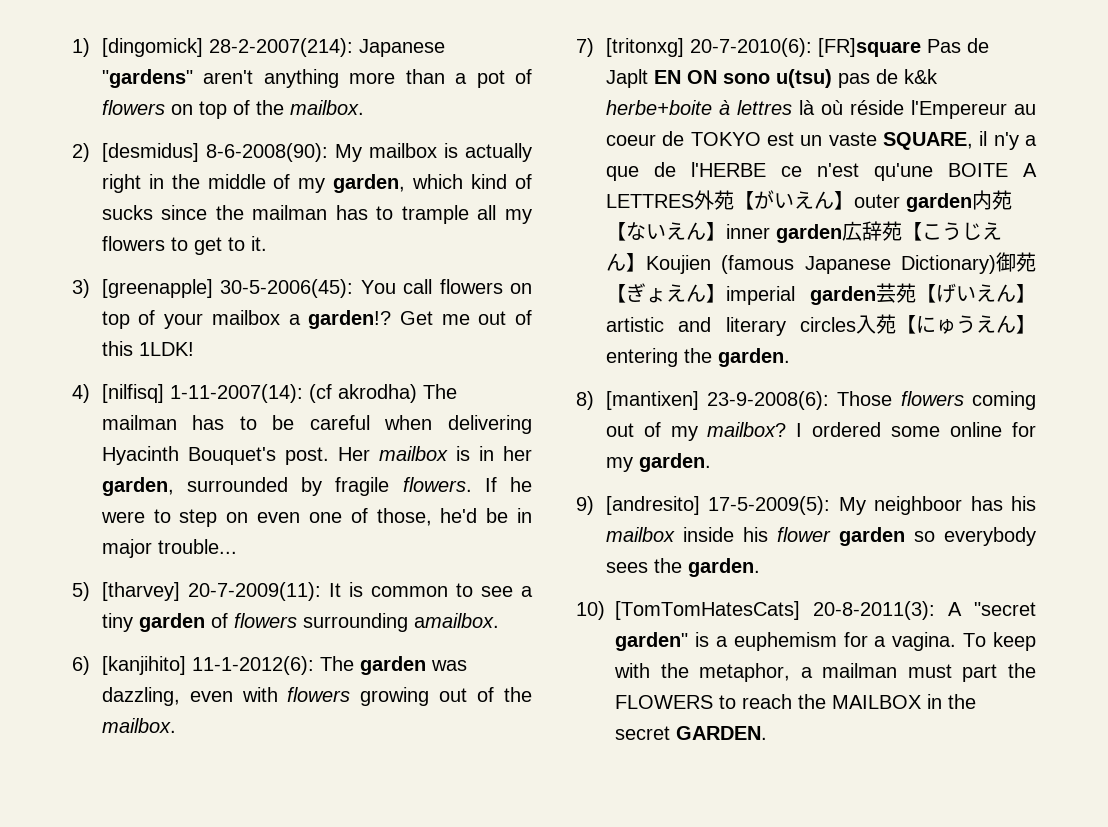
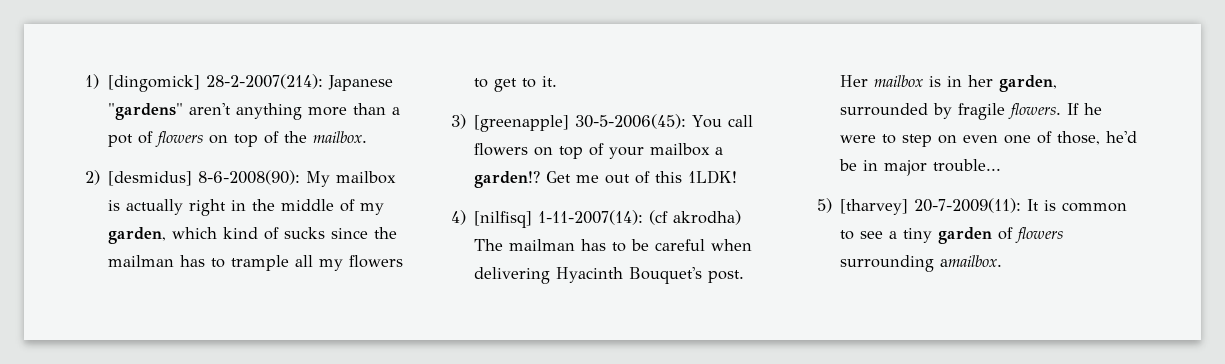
- 6) [kanjihito] 11-1-2012(6): The garden was dazzling, even with flowers growing out of the mailbox.
- 7) [tritonxg] 20-7-2010(6): [FR]square Pas de Japlt EN ON sono u(tsu) pas de k&k herbe+boite à lettres là où réside l'Empereur au coeur de TOKYO est un vaste SQUARE, il n'y a que de l'HERBE ce n'est qu'une BOITE A LETTRES外苑【がいえん】outer garden内苑【ないえん】inner garden広辞苑【こうじえん】Koujien (famous Japanese Dictionary)御苑【ぎょえん】imperial garden芸苑【げいえん】artistic and literary circles入苑【にゅうえん】entering the garden.
- 8) [mantixen] 23-9-2008(6): Those flowers coming out of my mailbox? I ordered some online for my garden.
- 9) [andresito] 17-5-2009(5): My neighboor has his mailbox inside his flower garden so everybody sees the garden.
- 10) [TomTomHatesCats] 20-8-2011(3): A "secret garden" is a euphemism for a vagina. To keep with the metaphor, a mailman must part the FLOWERS to reach the MAILBOX in the secret GARDEN.

